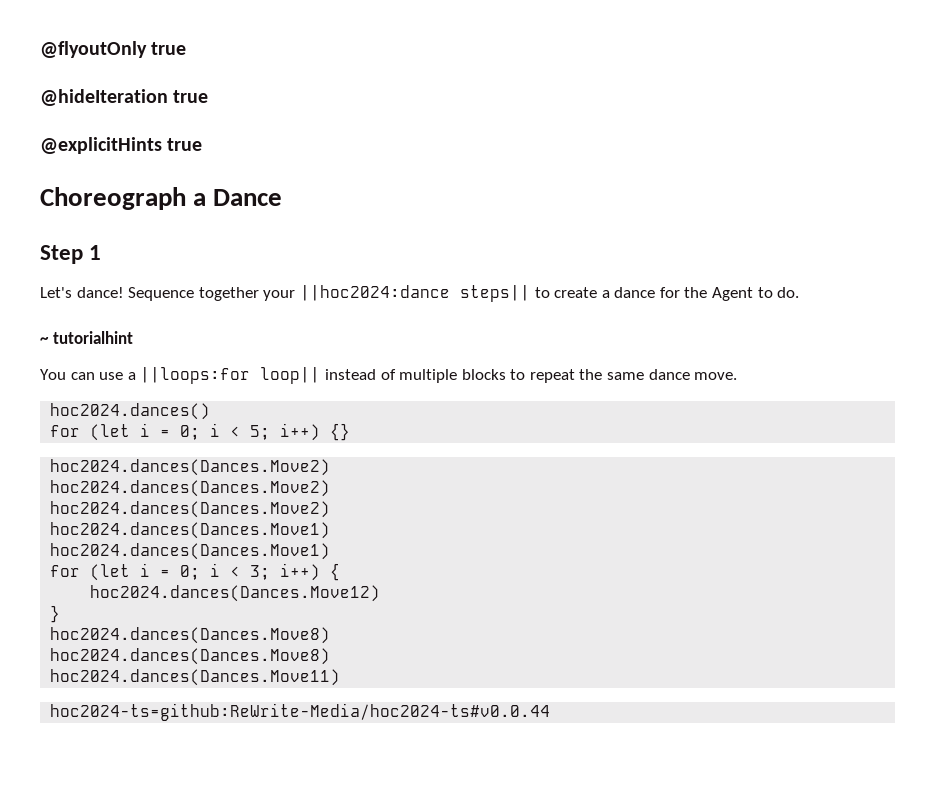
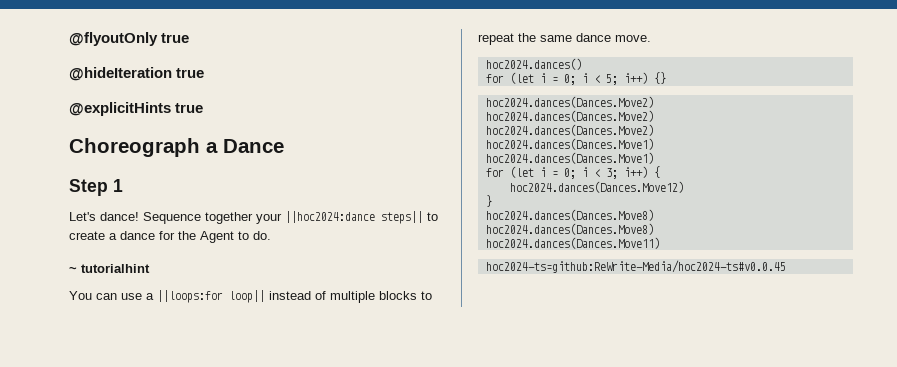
- hoc2024-ts=github:ReWrite-Media/hoc2024-ts#v0.0.44
+ hoc2024-ts=github:ReWrite-Media/hoc2024-ts#v0.0.45

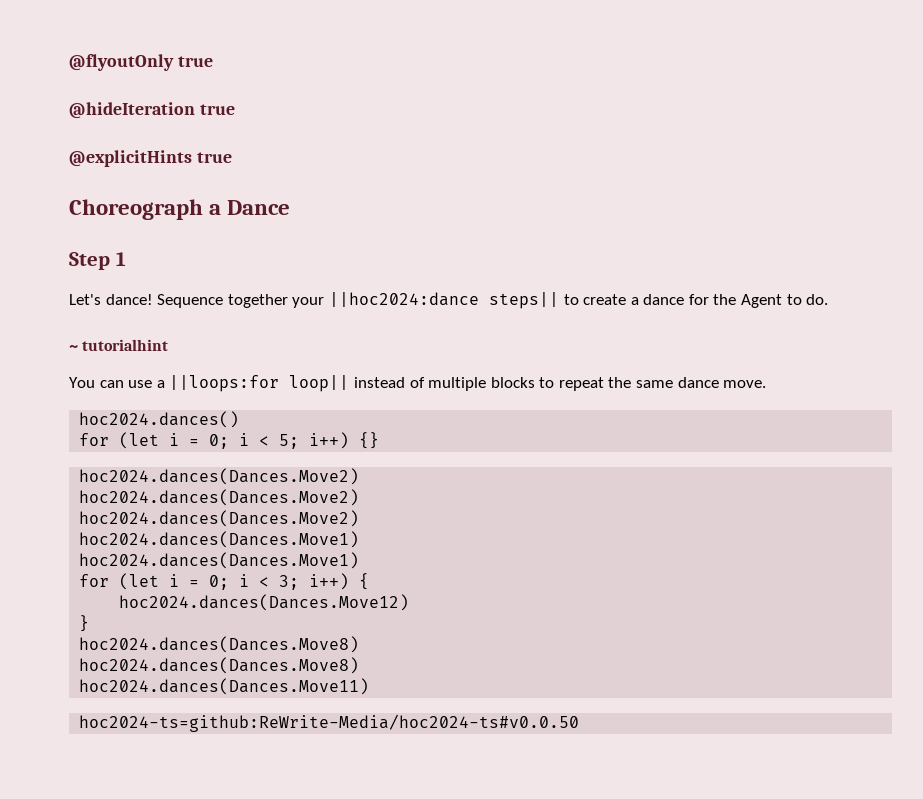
- hoc2024-ts=github:ReWrite-Media/hoc2024-ts#v0.0.45
+ hoc2024-ts=github:ReWrite-Media/hoc2024-ts#v0.0.50

